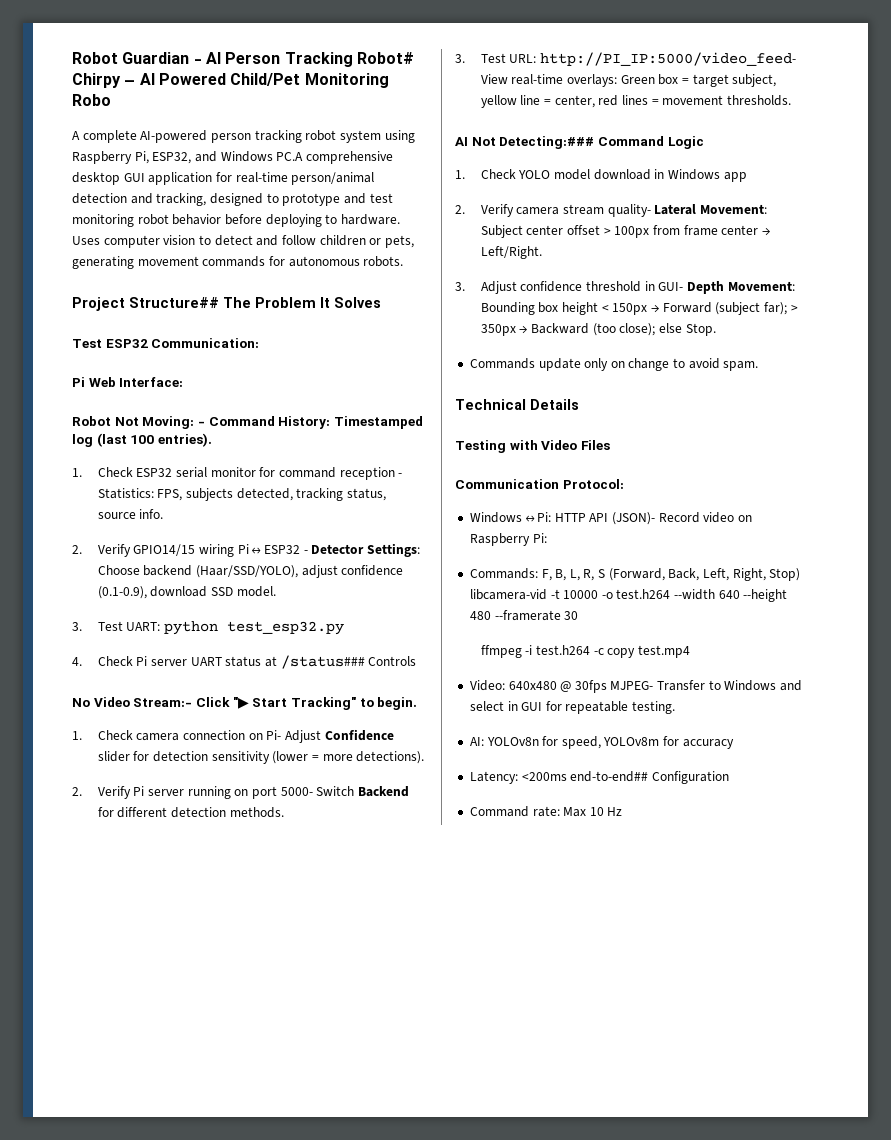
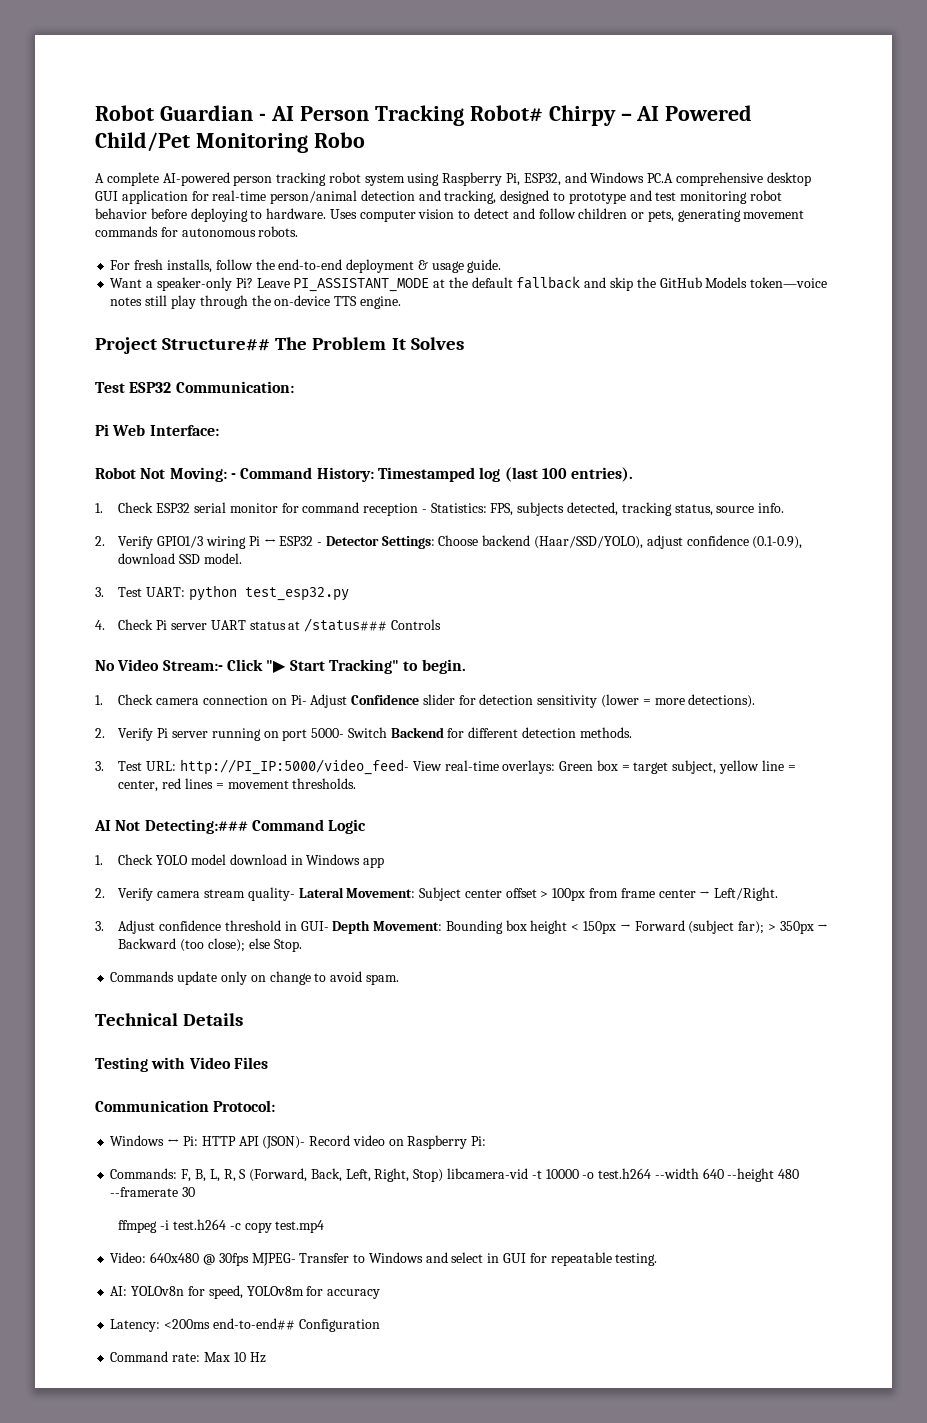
+ For fresh installs, follow the end-to-end deployment & usage guide.
+ Want a speaker-only Pi? Leave PI_ASSISTANT_MODE at the default fallback and skip the GitHub Models token—voice notes still play through the on-device TTS engine.
- 2. Verify GPIO14/15 wiring Pi ↔ ESP32 - Detector Settings: Choose backend (Haar/SSD/YOLO), adjust confidence (0.1-0.9), download SSD model.
+ 2. Verify GPIO1/3 wiring Pi ↔ ESP32 - Detector Settings: Choose backend (Haar/SSD/YOLO), adjust confidence (0.1-0.9), download SSD model.

